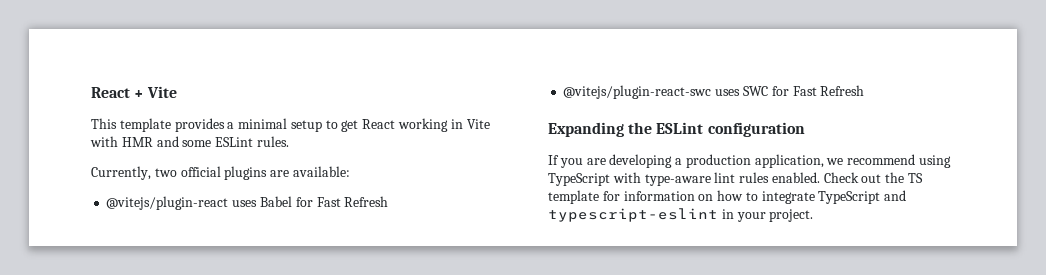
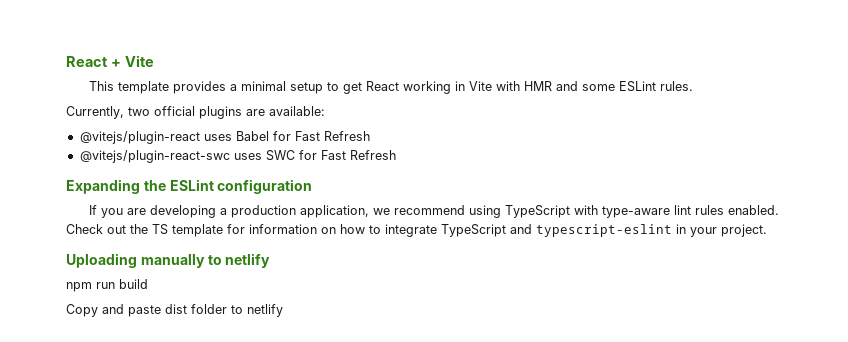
+ Uploading manually to netlify
+ npm run build
+ Copy and paste dist folder to netlify

